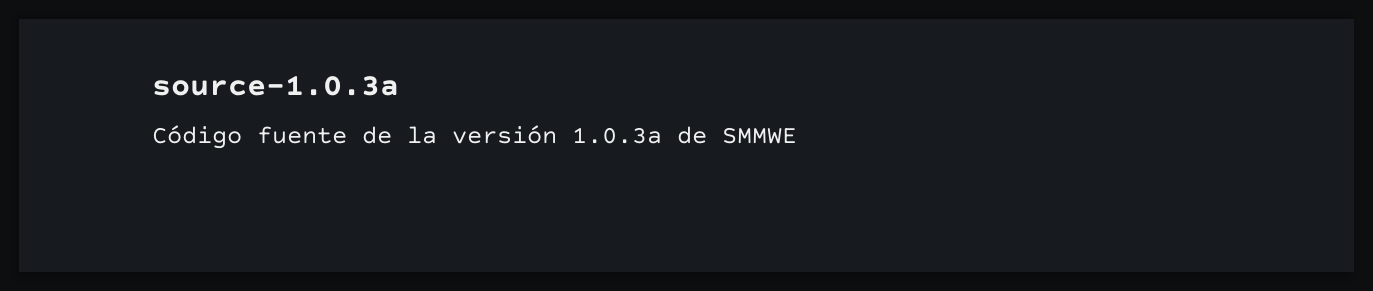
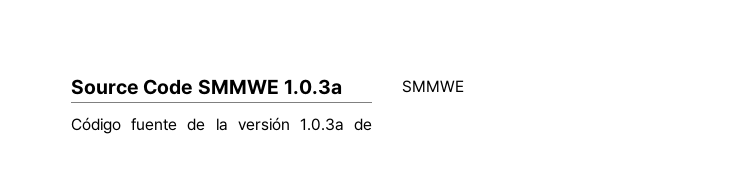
- source-1.0.3a
+ Source Code SMMWE 1.0.3a

